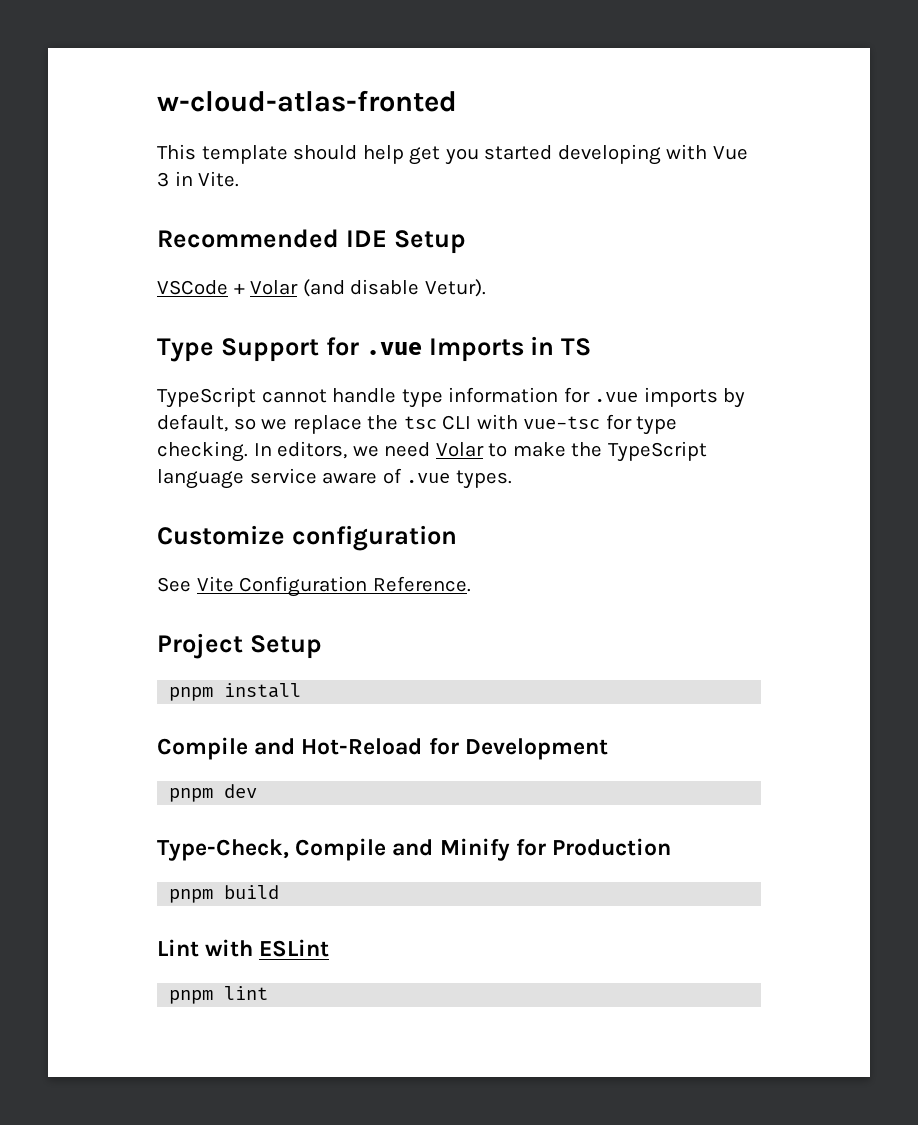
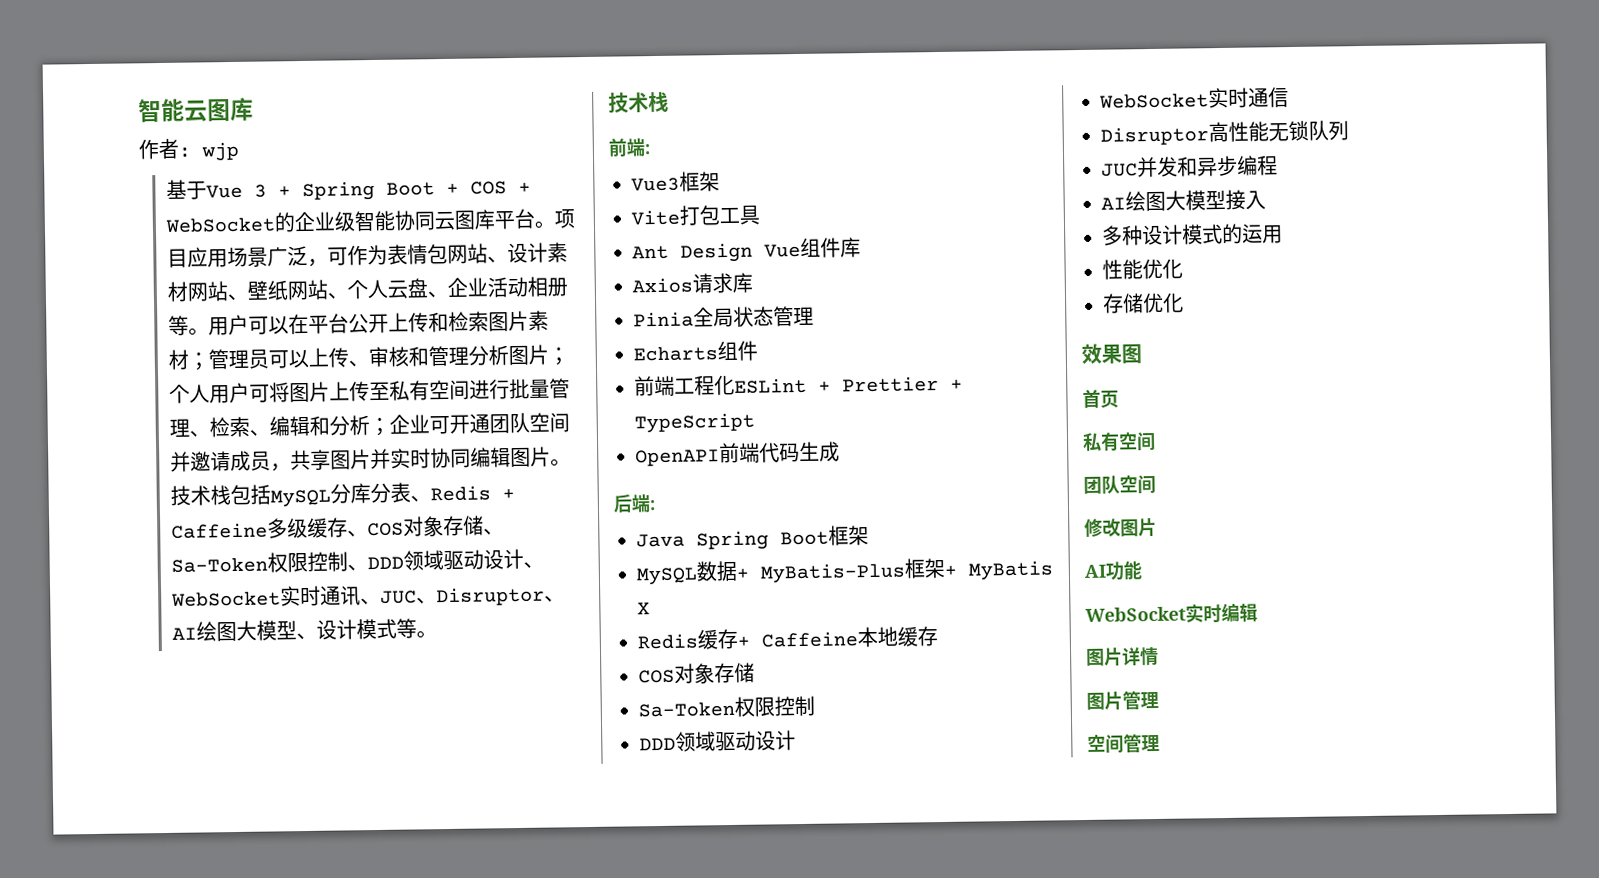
- w-cloud-atlas-fronted
- This template should help get you started developing with Vue 3 in Vite.
- Recommended IDE Setup
- VSCode + Volar (and disable Vetur).
- Type Support for .vue Imports in TS
- TypeScript cannot handle type information for .vue imports by default, so we replace the tsc CLI with vue-tsc for type checking. In editors, we need Volar to make the TypeScript language service aware of .vue types.
- Customize configuration
- See Vite Configuration Reference.
- Project Setup
- pnpm install
- Compile and Hot-Reload for Development
- pnpm dev
- Type-Check, Compile and Minify for Production
- pnpm build
- Lint with ESLint
- pnpm lint
+ 智能云图库
+ 作者: wjp
+ 基于Vue 3 + Spring Boot + COS + WebSocket的企业级智能协同云图库平台。项目应用场景广泛，可作为表情包网站、设计素材网站、壁纸网站、个人云盘、企业活动相册等。用户可以在平台公开上传和检索图片素材；管理员可以上传、审核和管理分析图片；个人用户可将图片上传至私有空间进行批量管理、检索、编辑和分析；企业可开通团队空间并邀请成员，共享图片并实时协同编辑图片。技术栈包括MySQL分库分表、Redis + Caffeine多级缓存、COS对象存储、Sa-Token权限控制、DDD领域驱动设计、WebSocket实时通讯、JUC、Disruptor、AI绘图大模型、设计模式等。
+ 技术栈
+ 前端:
+ Vue3框架
+ Vite打包工具
+ Ant Design Vue组件库
+ Axios请求库
+ Pinia全局状态管理
+ Echarts组件
+ 前端工程化ESLint + Prettier + TypeScript
+ OpenAPI前端代码生成
+ 后端:
+ Java Spring Boot框架
+ MySQL数据+ MyBatis-Plus框架+ MyBatis X
+ Redis缓存+ Caffeine本地缓存
+ COS对象存储
+ Sa-Token权限控制
+ DDD领域驱动设计
+ WebSocket实时通信
+ Disruptor高性能无锁队列
+ JUC并发和异步编程
+ AI绘图大模型接入
+ 多种设计模式的运用
+ 性能优化
+ 存储优化
+ 效果图
+ 首页
+ 私有空间
+ 团队空间
+ 修改图片
+ AI功能
+ WebSocket实时编辑
+ 图片详情
+ 图片管理
+ 空间管理

